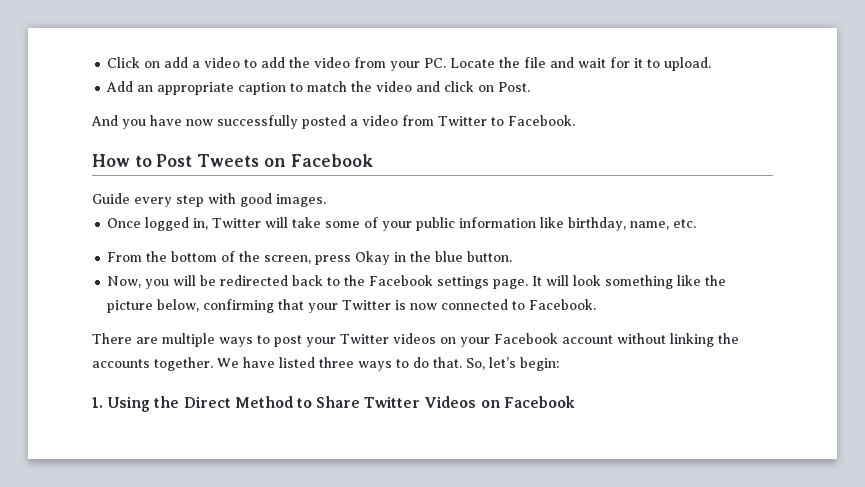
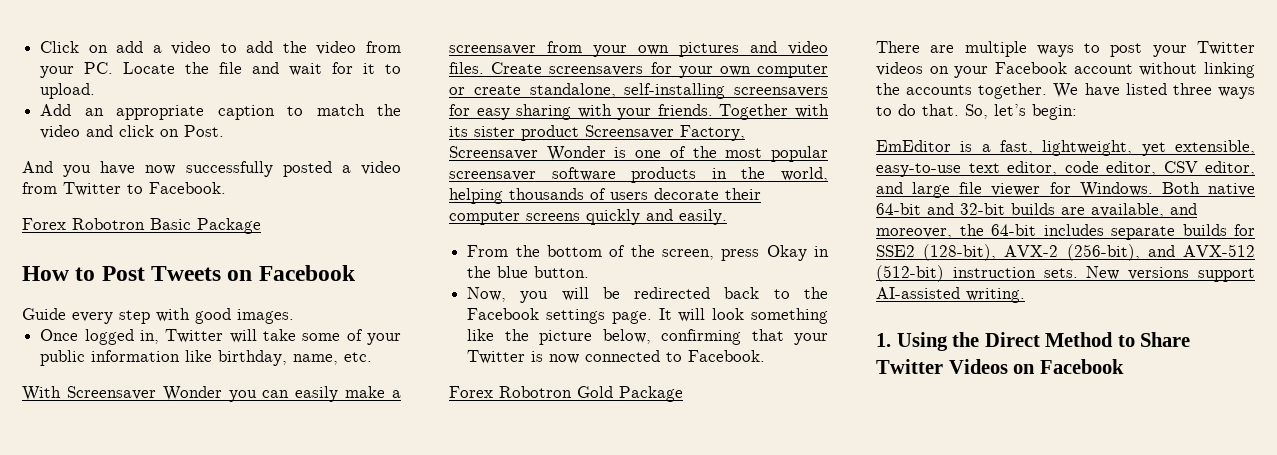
+ Forex Robotron Basic Package
+ With Screensaver Wonder you can easily make a screensaver from your own pictures and video files. Create screensavers for your own computer or create standalone, self-installing screensavers for easy sharing with your friends. Together with its sister product Screensaver Factory, Screensaver Wonder is one of the most popular screensaver software products in the world, helping thousands of users decorate their computer screens quickly and easily.
+ Forex Robotron Gold Package
+ EmEditor is a fast, lightweight, yet extensible, easy-to-use text editor, code editor, CSV editor, and large file viewer for Windows. Both native 64-bit and 32-bit builds are available, and moreover, the 64-bit includes separate builds for SSE2 (128-bit), AVX-2 (256-bit), and AVX-512 (512-bit) instruction sets. New versions support AI-assisted writing.

